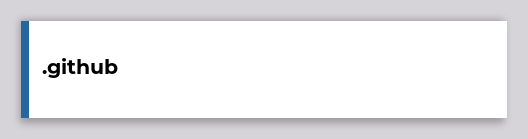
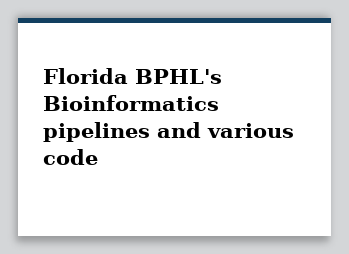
- .github
+ Florida BPHL's Bioinformatics pipelines and various code

